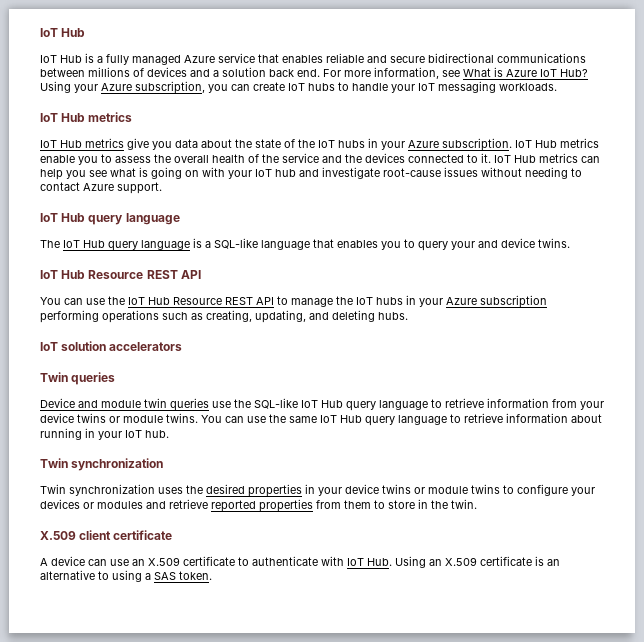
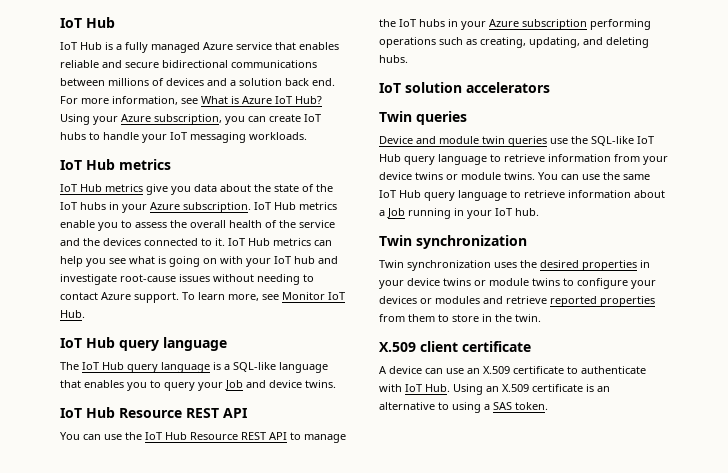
+ To learn more, see Monitor IoT Hub.
- The IoT Hub query language is a SQL-like language that enables you to query your and device twins.
+ The IoT Hub query language is a SQL-like language that enables you to query your Job and device twins.
- You can use the same IoT Hub query language to retrieve information about running in your IoT hub.
+ You can use the same IoT Hub query language to retrieve information about a Job running in your IoT hub.

